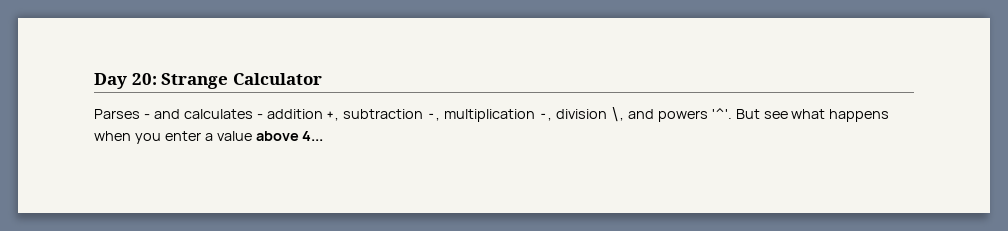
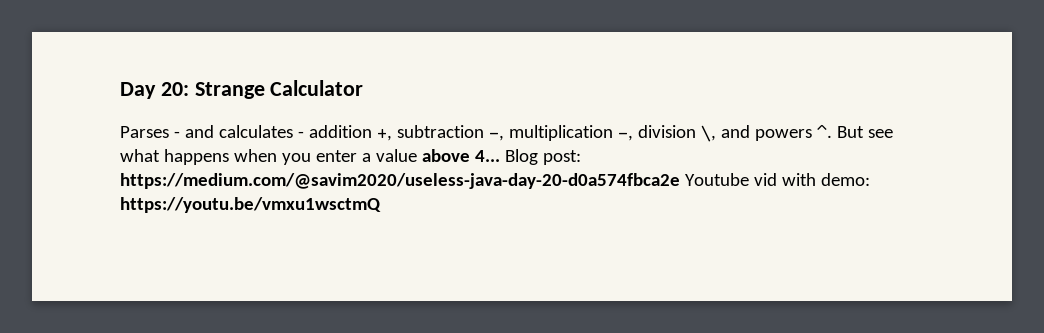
- Parses - and calculates - addition +, subtraction -, multiplication -, division \, and powers '^'.
+ Parses - and calculates - addition +, subtraction -, multiplication -, division \, and powers ^.
+ Blog post: https://medium.com/@savim2020/useless-java-day-20-d0a574fbca2e Youtube vid with demo: https://youtu.be/vmxu1wsctmQ

